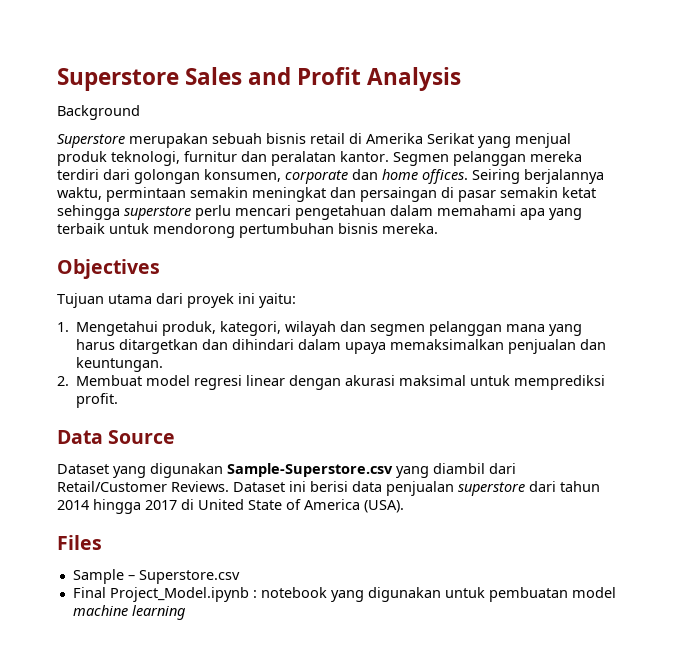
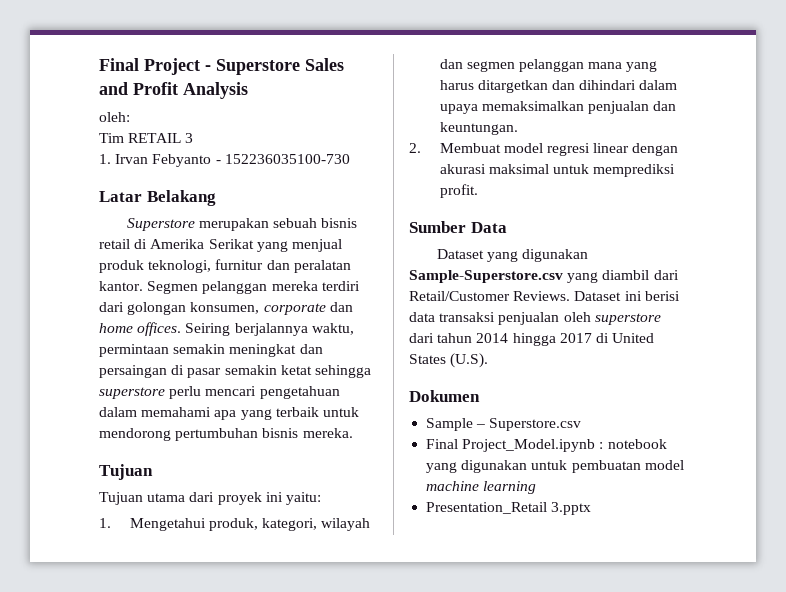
- Superstore Sales and Profit Analysis
+ Final Project - Superstore Sales and Profit Analysis
- Background
+ oleh:
+ Tim RETAIL 3
+ 1. Irvan Febyanto - 152236035100-730
+ Latar Belakang
  Seiring berjalannya waktu, permintaan semakin meningkat dan persaingan di pasar semakin ketat sehingga superstore perlu mencari pengetahuan dalam memahami apa yang terbaik untuk mendorong pertumbuhan bisnis mereka.
- Objectives
+ Tujuan
- Data Source
+ Sumber Data
- Dataset ini berisi data penjualan superstore dari tahun 2014 hingga 2017 di United State of America (USA).
- Files
+ Dataset ini berisi data transaksi penjualan oleh superstore dari tahun 2014 hingga 2017 di United States (U.S).
+ Dokumen
+ Presentation_Retail 3.pptx

